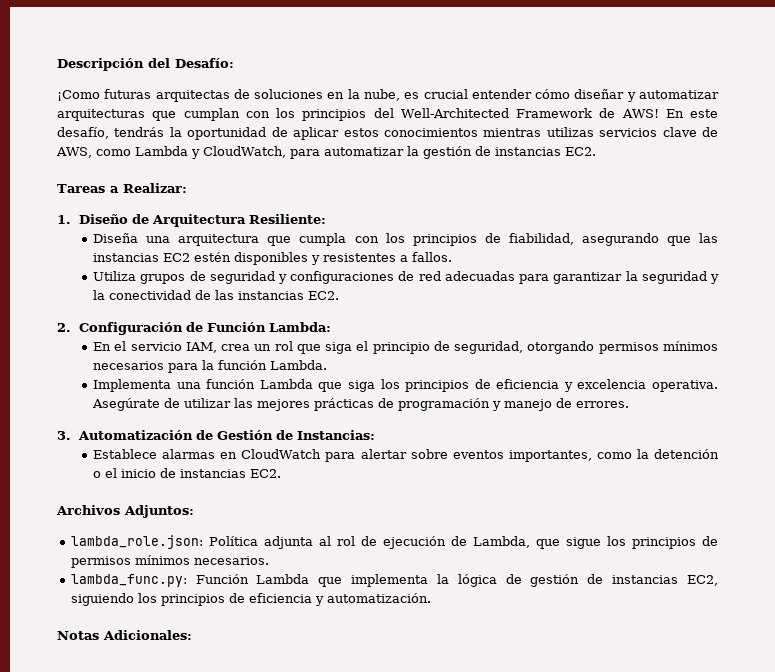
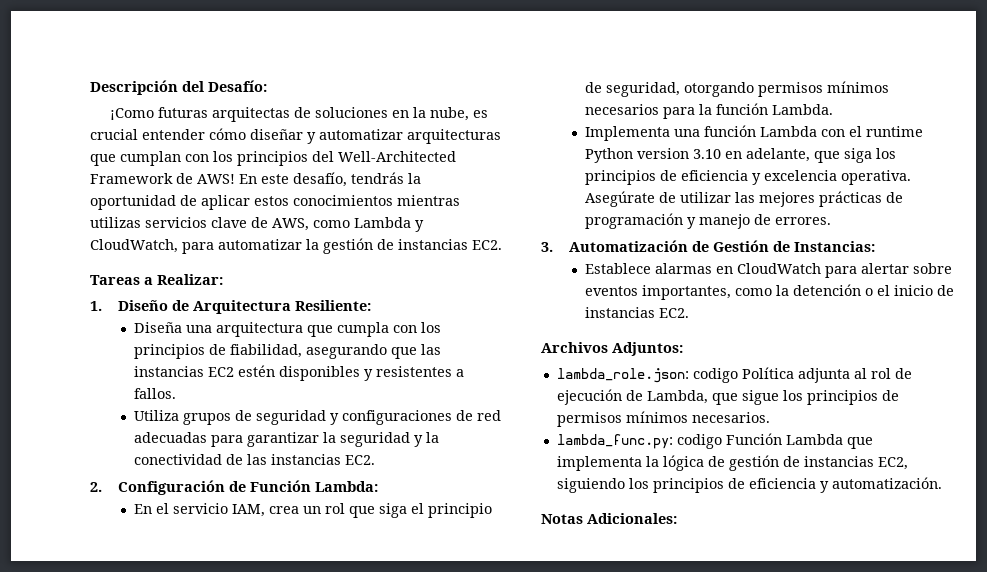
- Implementa una función Lambda que siga los principios de eficiencia y excelencia operativa.
+ Implementa una función Lambda con el runtime Python version 3.10 en adelante, que siga los principios de eficiencia y excelencia operativa.
- lambda_role.json: Política adjunta al rol de ejecución de Lambda, que sigue los principios de permisos mínimos necesarios.
+ lambda_role.json: codigo Política adjunta al rol de ejecución de Lambda, que sigue los principios de permisos mínimos necesarios.
- lambda_func.py: Función Lambda que implementa la lógica de gestión de instancias EC2, siguiendo los principios de eficiencia y automatización.
+ lambda_func.py: codigo Función Lambda que implementa la lógica de gestión de instancias EC2, siguiendo los principios de eficiencia y automatización.

